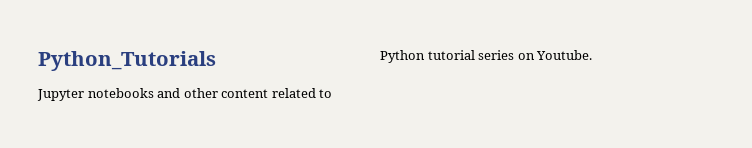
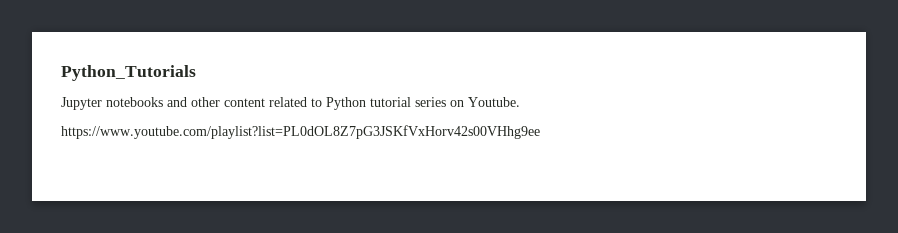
+ https://www.youtube.com/playlist?list=PL0dOL8Z7pG3JSKfVxHorv42s00VHhg9ee

